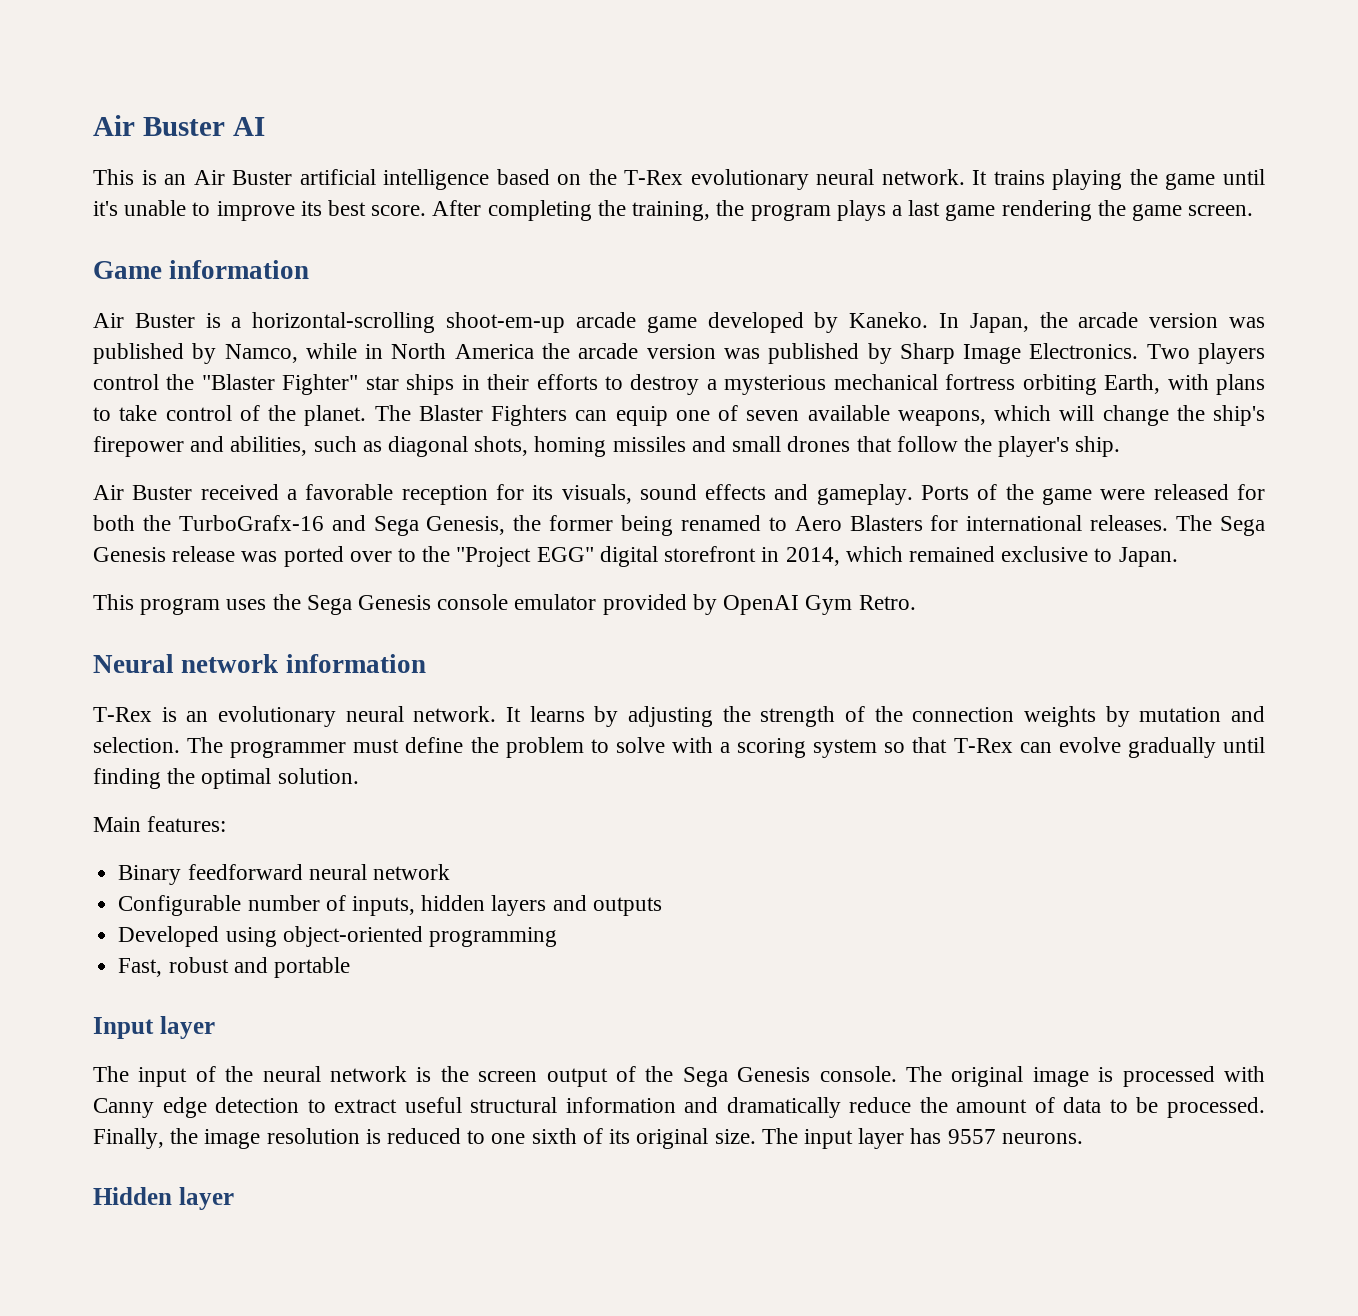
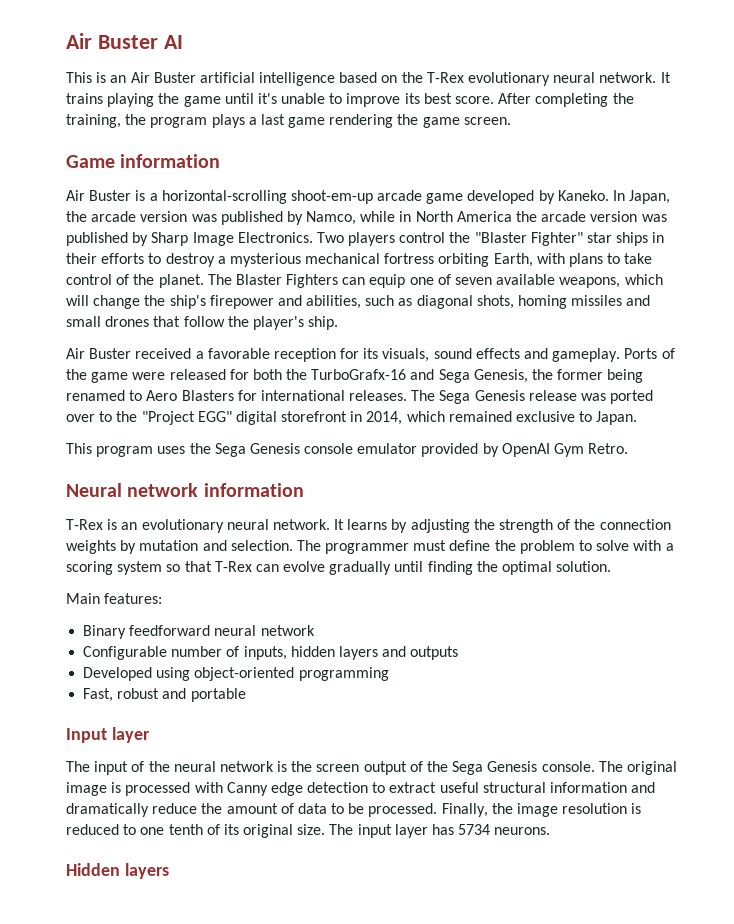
- Finally, the image resolution is reduced to one sixth of its original size.
+ Finally, the image resolution is reduced to one tenth of its original size.
- The input layer has 9557 neurons.
+ The input layer has 5734 neurons.
- Hidden layer
+ Hidden layers

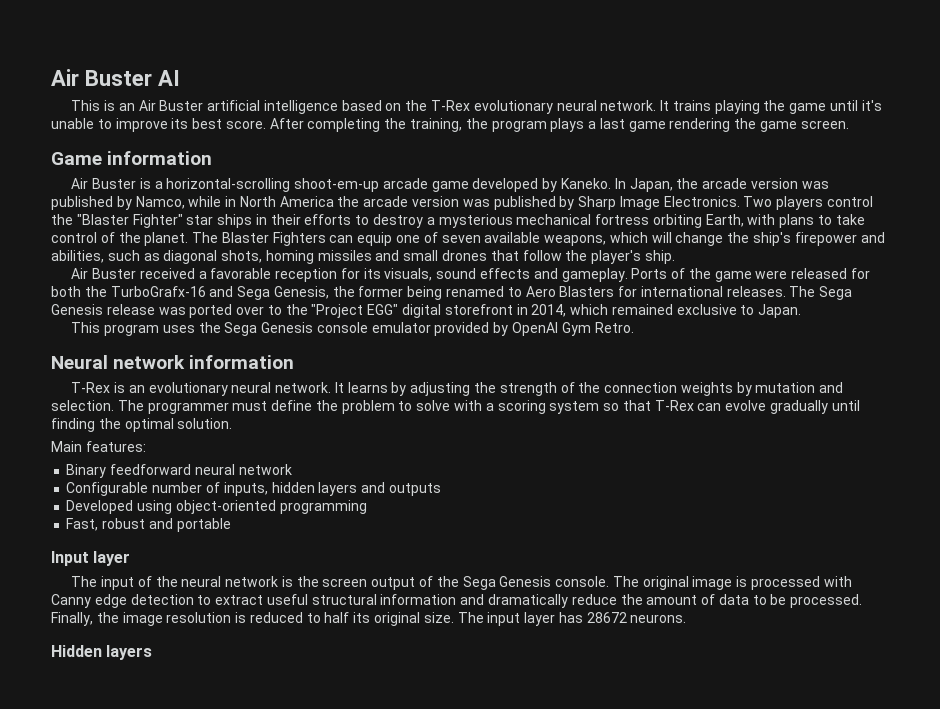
- Finally, the image resolution is reduced to one tenth of its original size.
+ Finally, the image resolution is reduced to half its original size.
- The input layer has 5734 neurons.
+ The input layer has 28672 neurons.

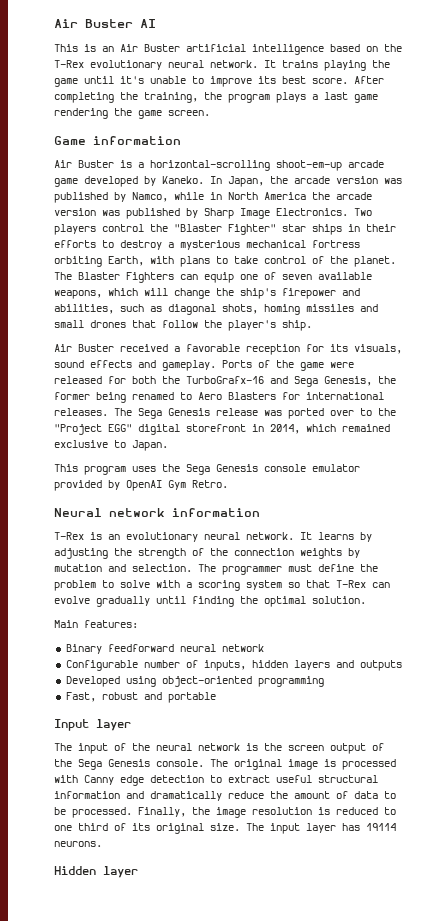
- Finally, the image resolution is reduced to half its original size.
+ Finally, the image resolution is reduced to one third of its original size.
- The input layer has 28672 neurons.
+ The input layer has 19114 neurons.
- Hidden layers
+ Hidden layer

